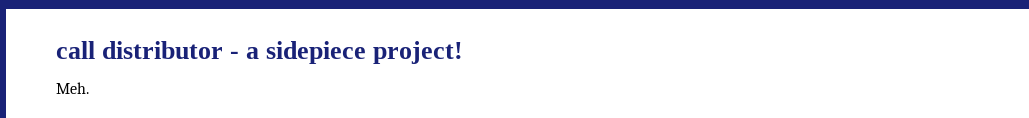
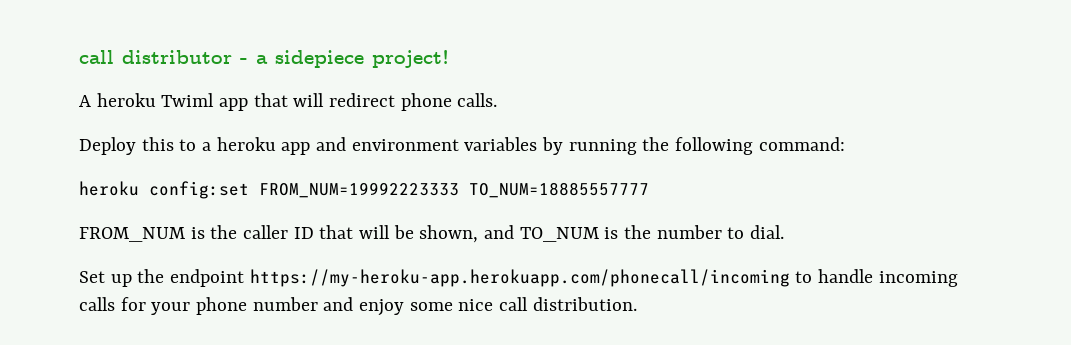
- Meh.
+ A heroku Twiml app that will redirect phone calls.
+ Deploy this to a heroku app and environment variables by running the following command:
+ heroku config:set FROM_NUM=19992223333 TO_NUM=18885557777
+ FROM_NUM is the caller ID that will be shown, and TO_NUM is the number to dial.
+ Set up the endpoint https://my-heroku-app.herokuapp.com/phonecall/incoming to handle incoming calls for your phone number and enjoy some nice call distribution.

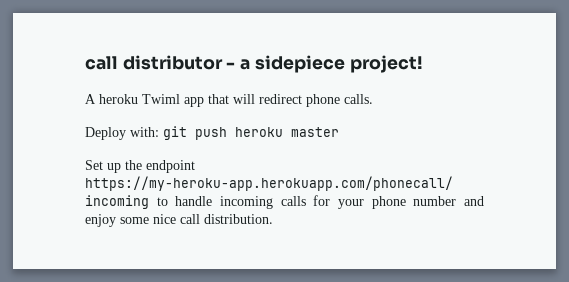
- Deploy this to a heroku app and environment variables by running the following command:
- heroku config:set FROM_NUM=19992223333 TO_NUM=18885557777
- FROM_NUM is the caller ID that will be shown, and TO_NUM is the number to dial.
+ Deploy with: git push heroku master

